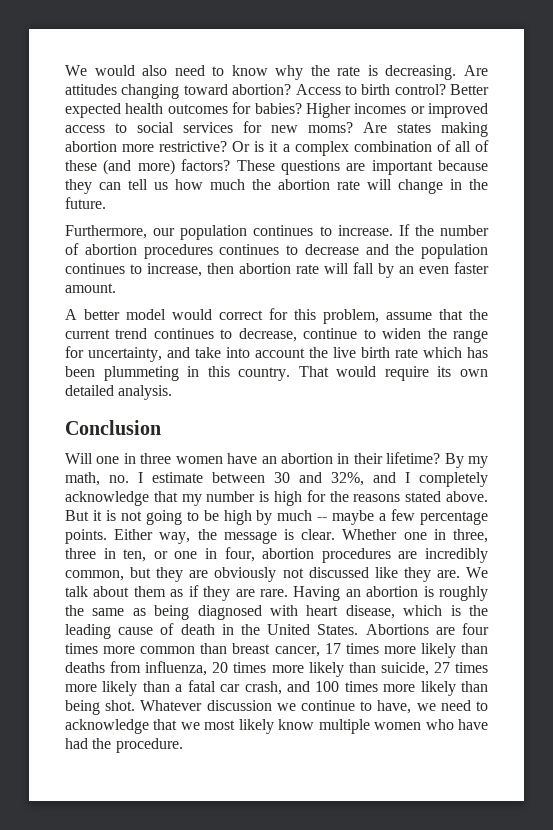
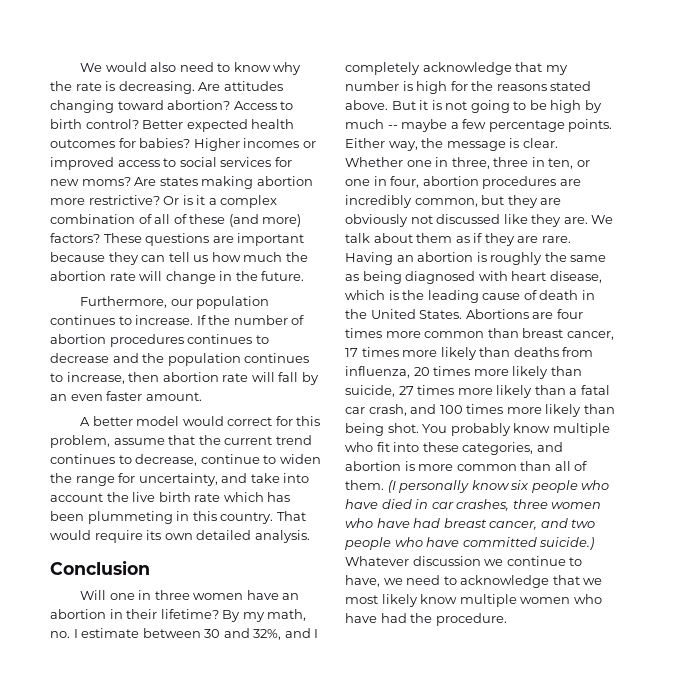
+ You probably know multiple who fit into these categories, and abortion is more common than all of them. (I personally know six people who have died in car crashes, three women who have had breast cancer, and two people who have committed suicide.)

